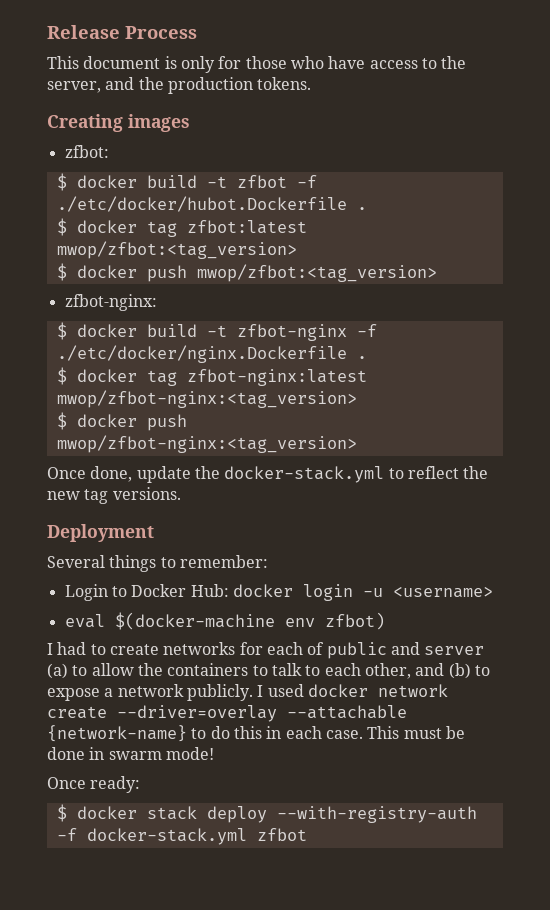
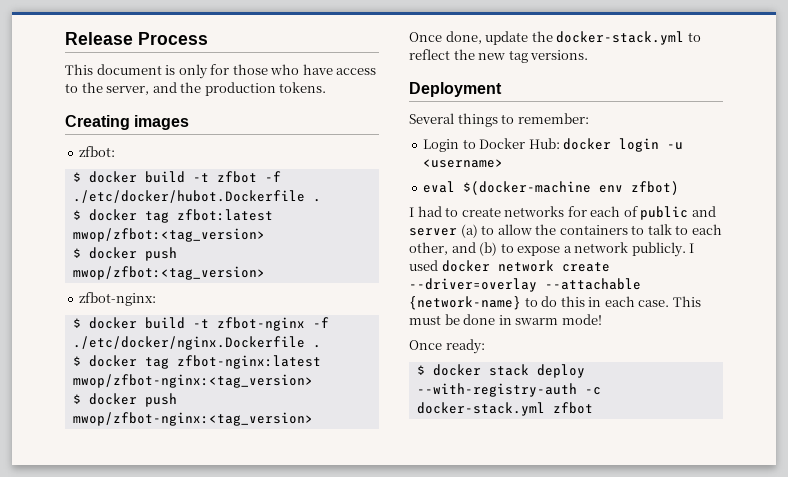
- $ docker stack deploy --with-registry-auth -f docker-stack.yml zfbot
+ $ docker stack deploy --with-registry-auth -c docker-stack.yml zfbot

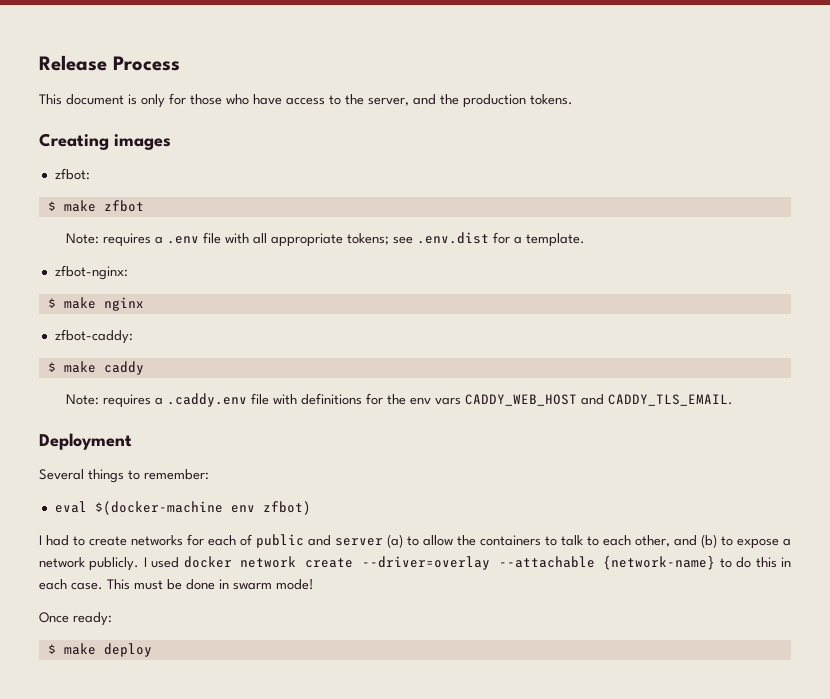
- $ docker build -t zfbot -f ./etc/docker/hubot.Dockerfile .
- $ docker tag zfbot:latest mwop/zfbot:<tag_version>
- $ docker push mwop/zfbot:<tag_version>
+ $ make zfbot
+ Note: requires a .env file with all appropriate tokens; see .env.dist for a template.
  zfbot-nginx:
- $ docker build -t zfbot-nginx -f ./etc/docker/nginx.Dockerfile .
- $ docker tag zfbot-nginx:latest mwop/zfbot-nginx:<tag_version>
- $ docker push mwop/zfbot-nginx:<tag_version>
- Once done, update the docker-stack.yml to reflect the new tag versions.
+ $ make nginx
+ zfbot-caddy:
+ $ make caddy
+ Note: requires a .caddy.env file with definitions for the env vars CADDY_WEB_HOST and CADDY_TLS_EMAIL.
- Login to Docker Hub: docker login -u <username>
- $ docker stack deploy --with-registry-auth -c docker-stack.yml zfbot
+ $ make deploy

